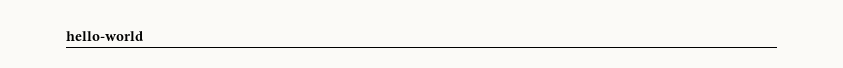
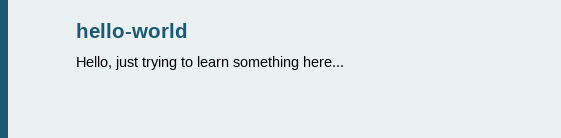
+ Hello, just trying to learn something here...

